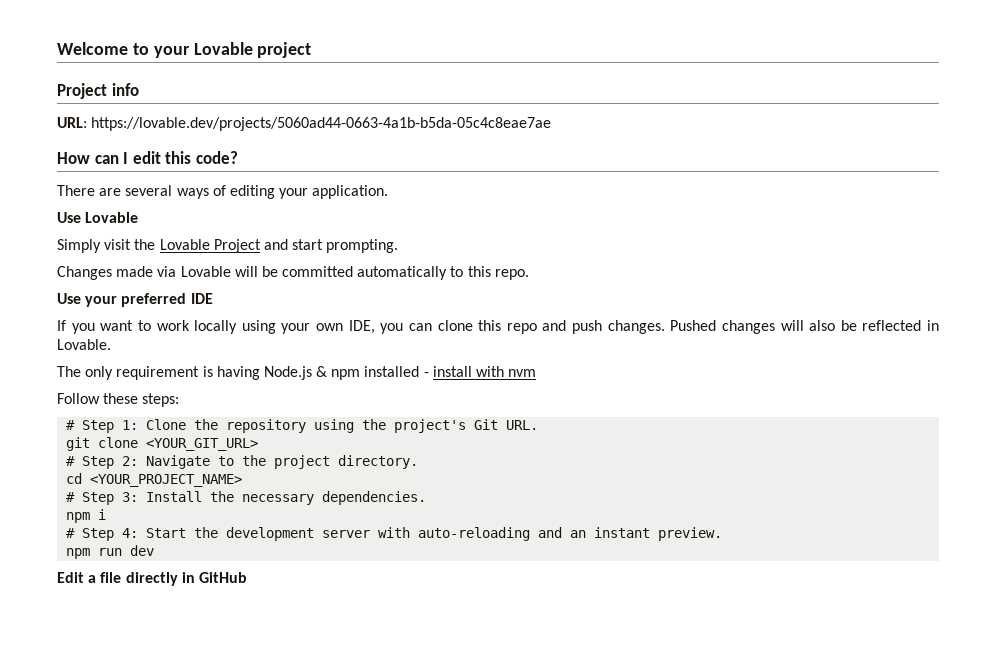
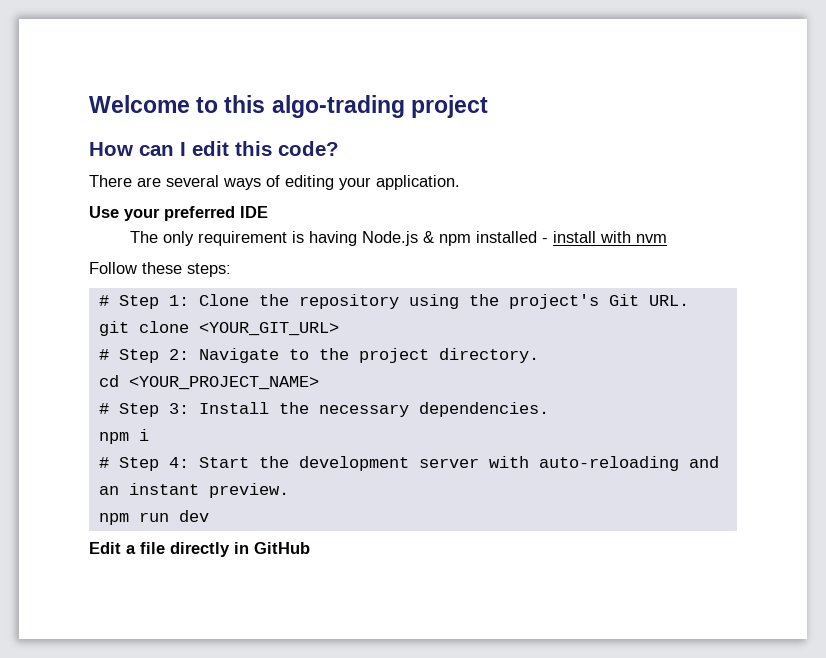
- Welcome to your Lovable project
- Project info
- URL: https://lovable.dev/projects/5060ad44-0663-4a1b-b5da-05c4c8eae7ae
+ Welcome to this algo-trading project
- Use Lovable
- Simply visit the Lovable Project and start prompting.
- Changes made via Lovable will be committed automatically to this repo.
  Use your preferred IDE
- If you want to work locally using your own IDE, you can clone this repo and push changes. Pushed changes will also be reflected in Lovable.

